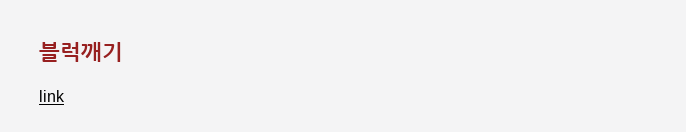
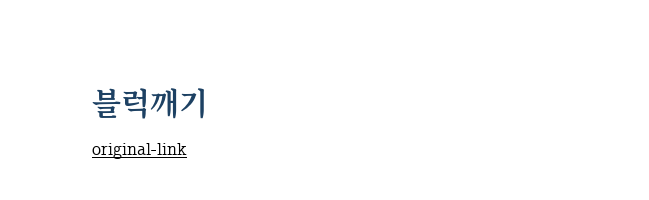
- link
+ original-link

